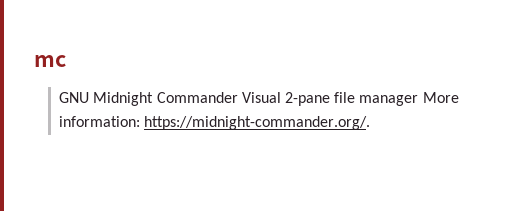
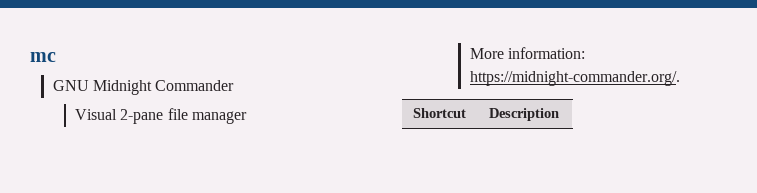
- GNU Midnight Commander Visual 2-pane file manager More information: https://midnight-commander.org/.
+ GNU Midnight Commander
+ Visual 2-pane file manager
+ More information: https://midnight-commander.org/.
+ Shortcut | Description

